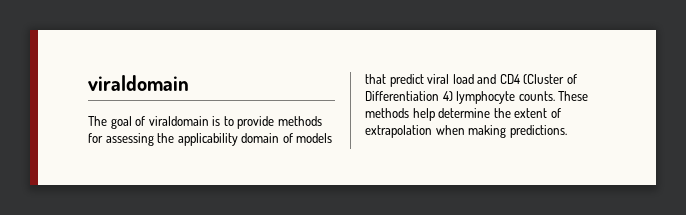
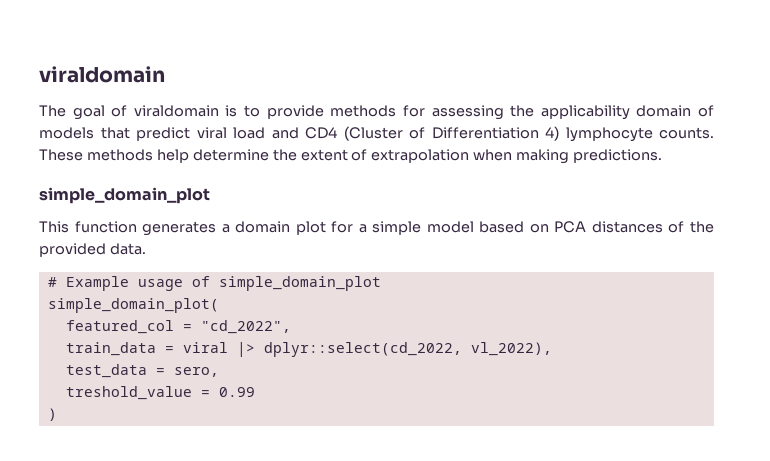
  These methods help determine the extent of extrapolation when making predictions.
+ simple_domain_plot
+ This function generates a domain plot for a simple model based on PCA distances of the provided data.
+ # Example usage of simple_domain_plot
+ simple_domain_plot(
+ featured_col = "cd_2022",
+ train_data = viral |> dplyr::select(cd_2022, vl_2022),
+ test_data = sero,
+ treshold_value = 0.99
+ )

